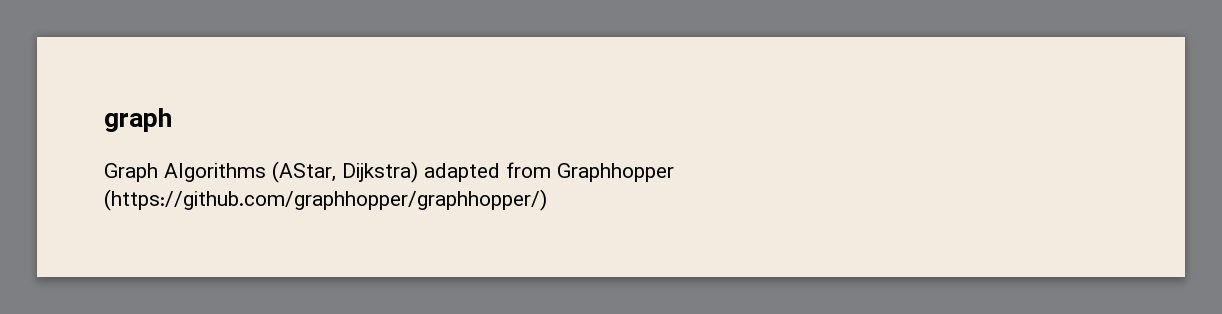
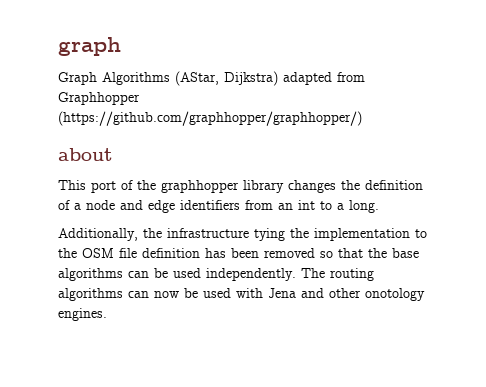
+ about
+ This port of the graphhopper library changes the definition of a node and edge identifiers from an int to a long.
+ Additionally, the infrastructure tying the implementation to the OSM file definition has been removed so that the base algorithms can be used independently. The routing algorithms can now be used with Jena and other onotology engines.

